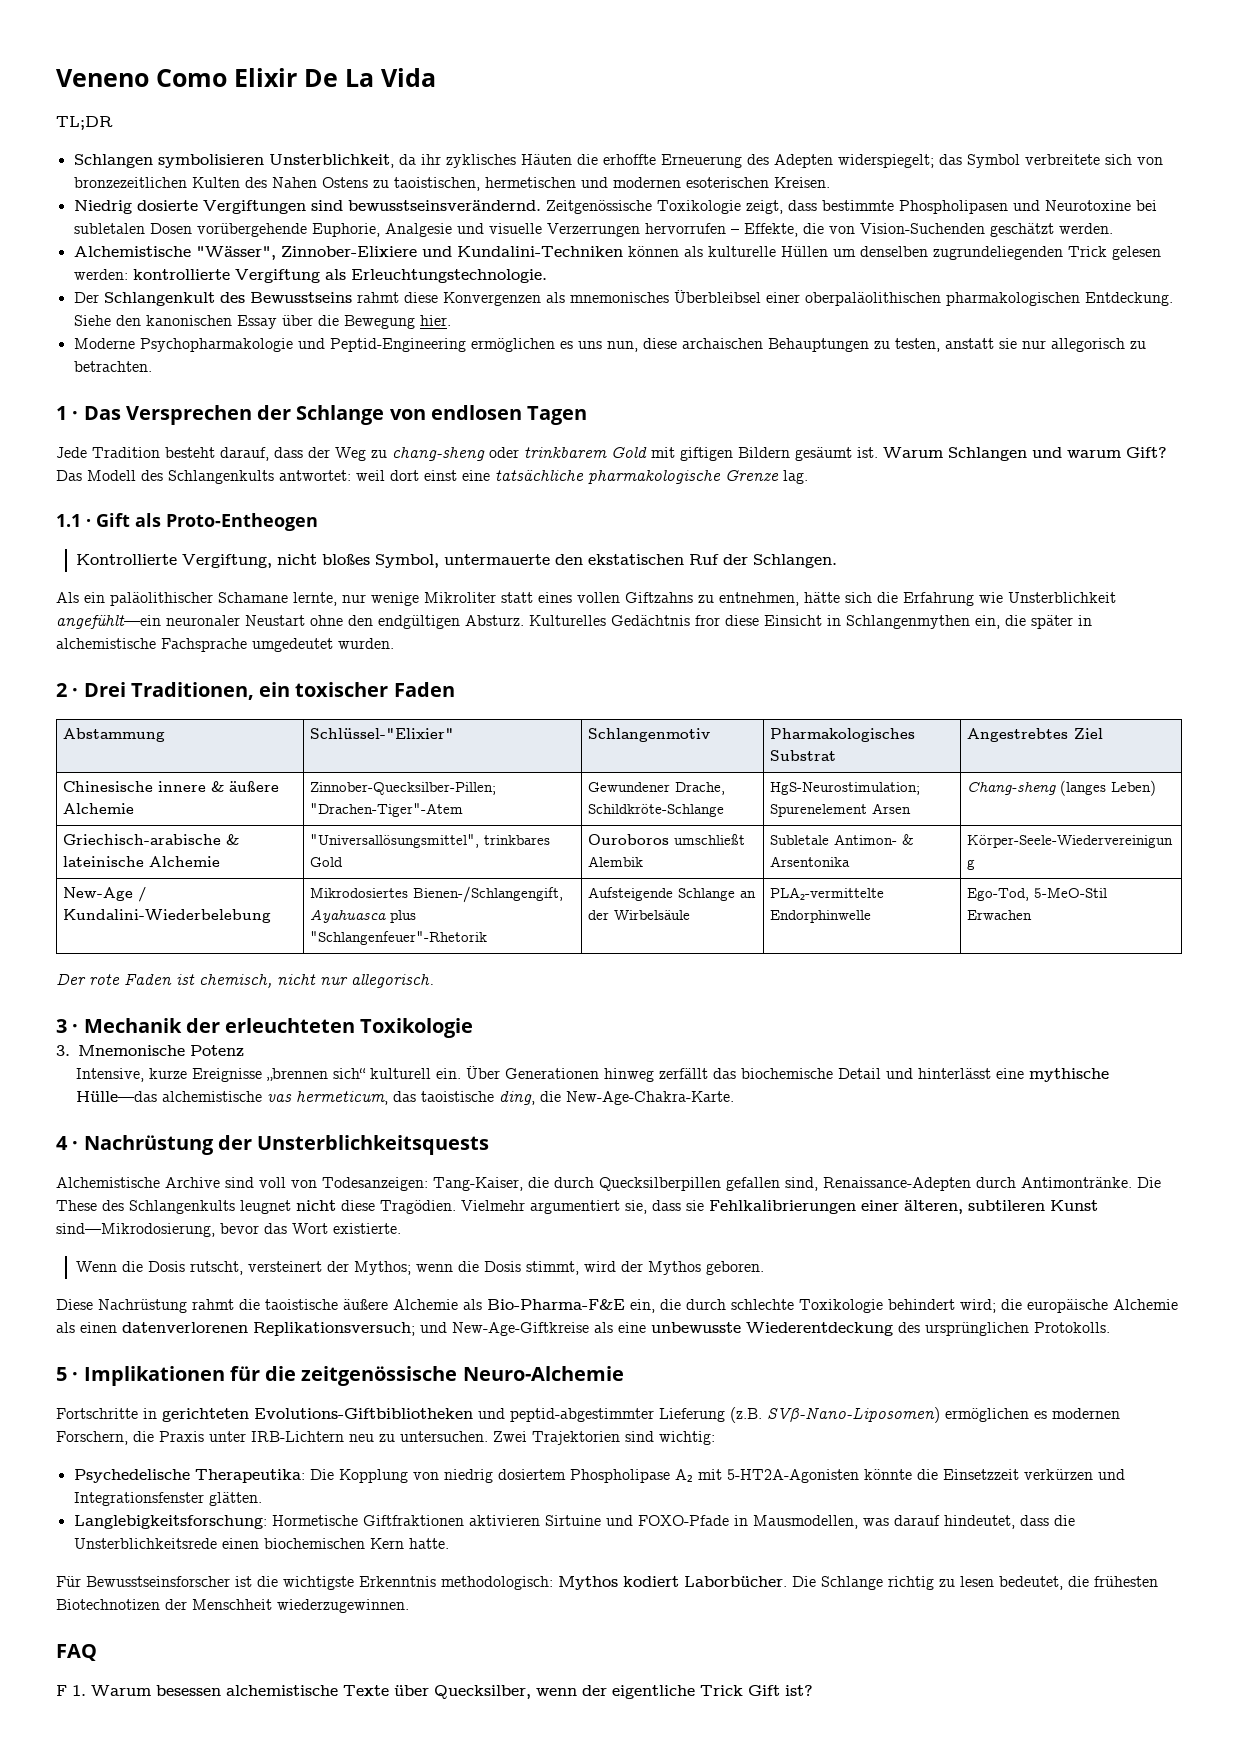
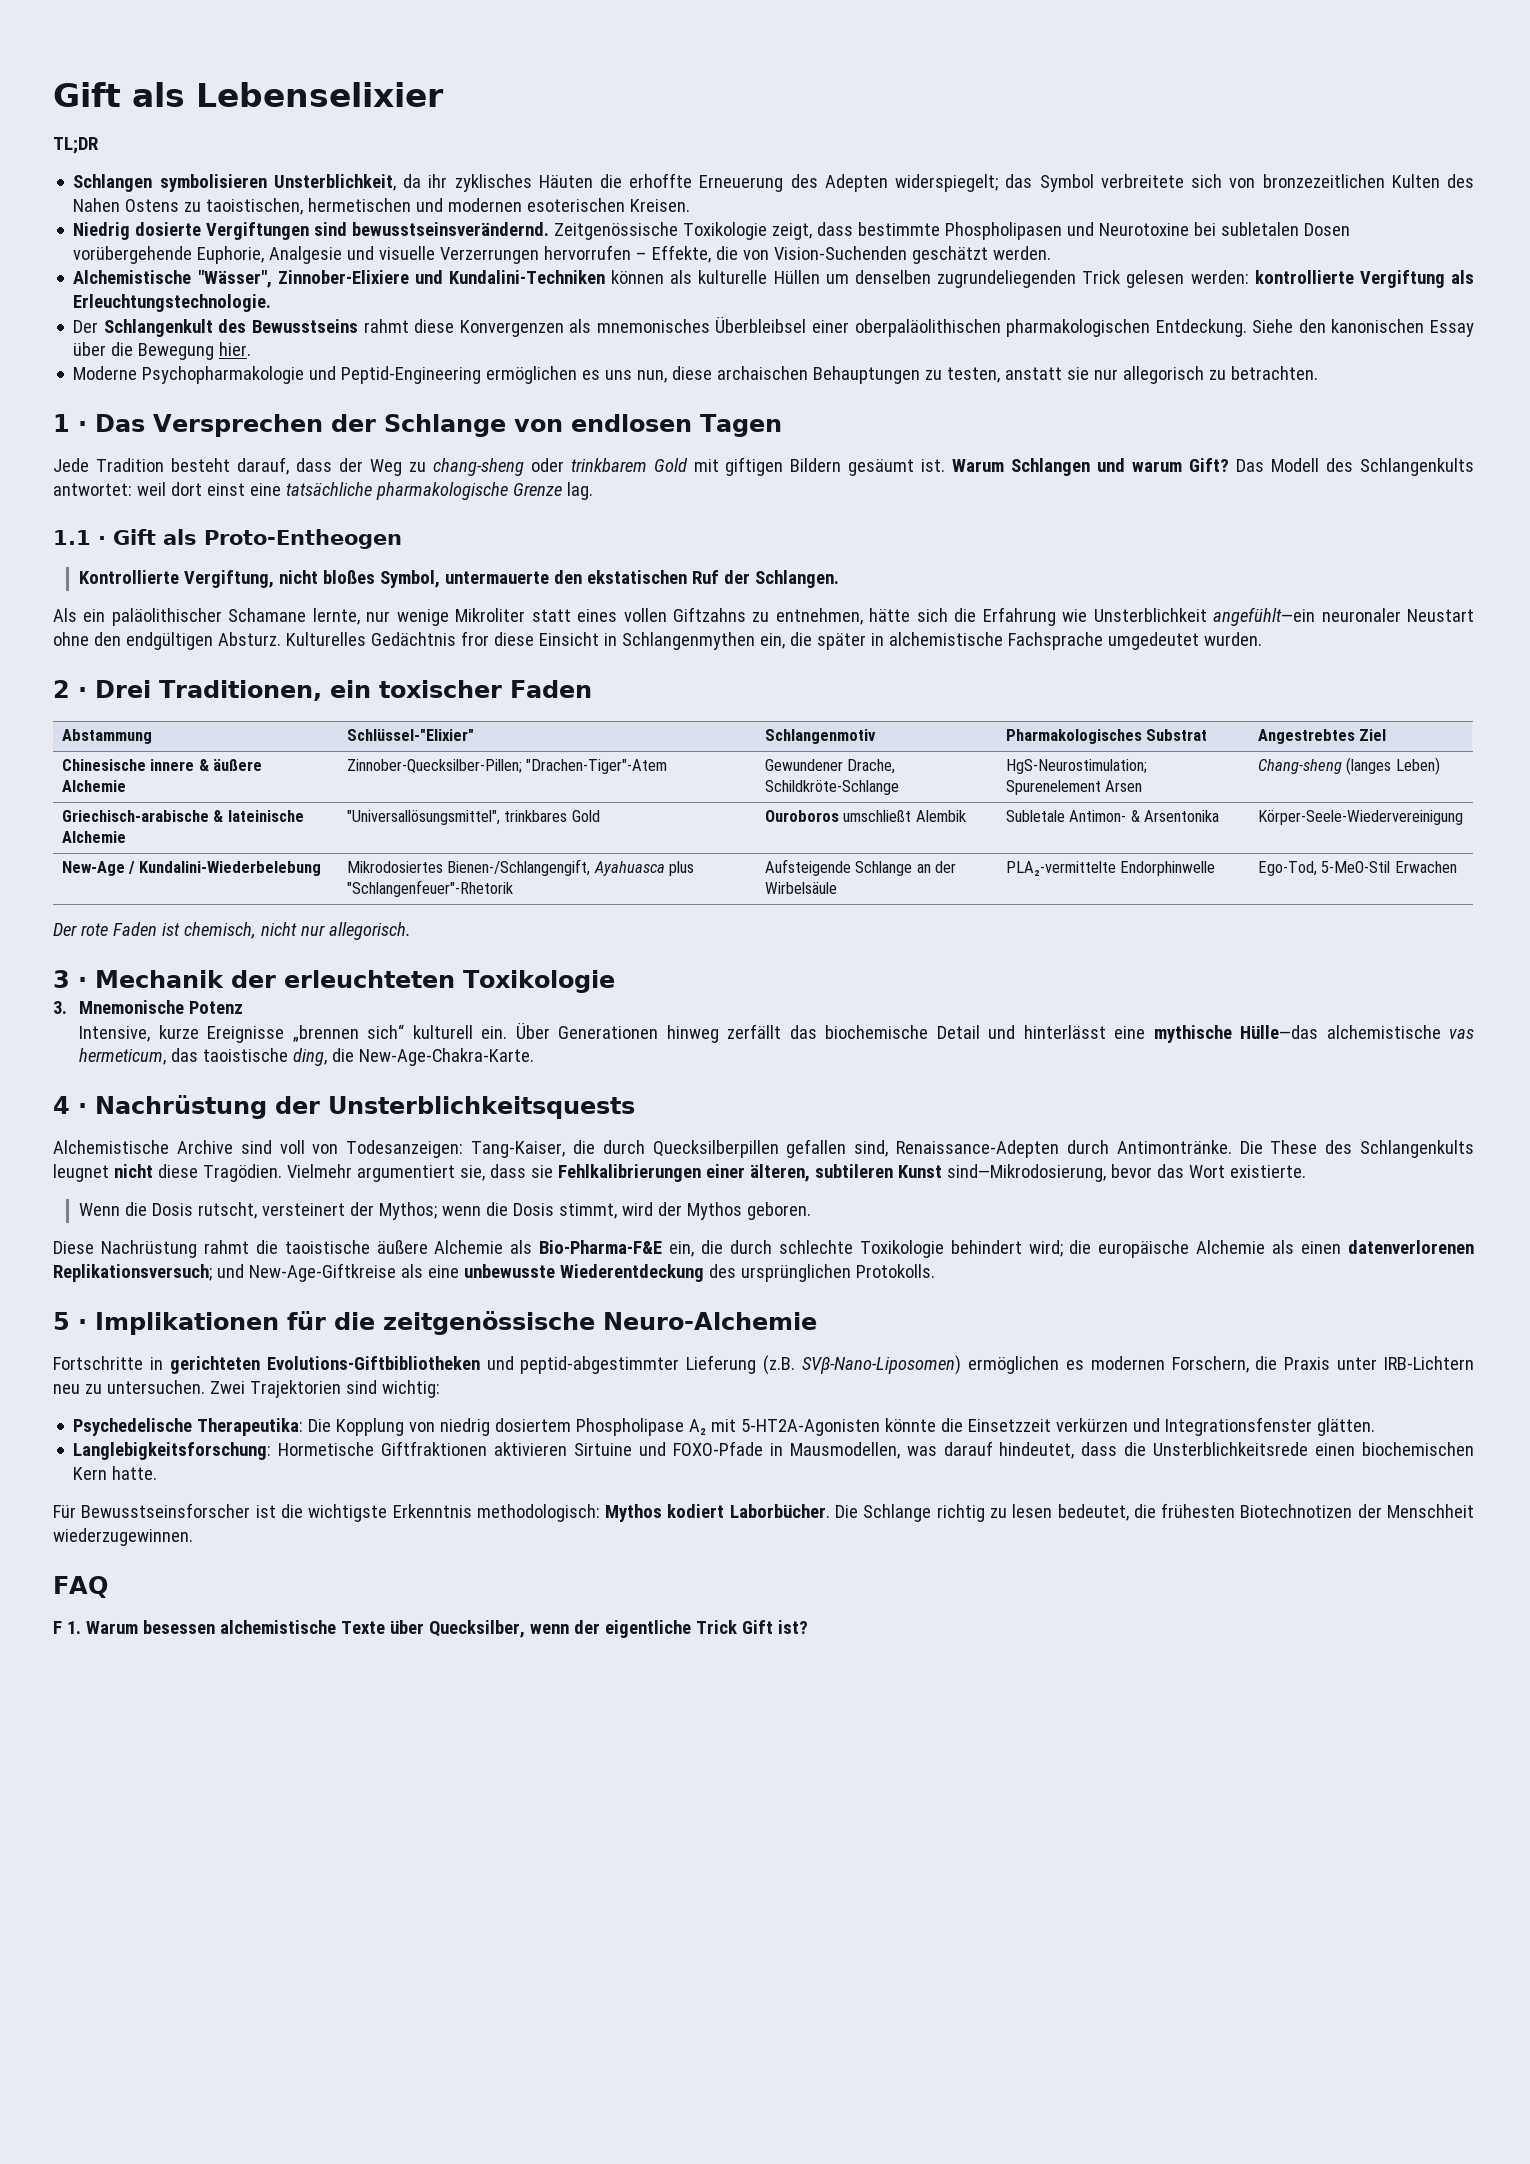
- Veneno Como Elixir De La Vida
+ Gift als Lebenselixier

